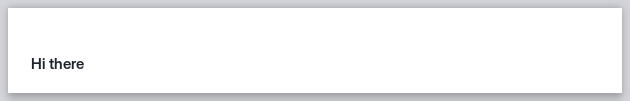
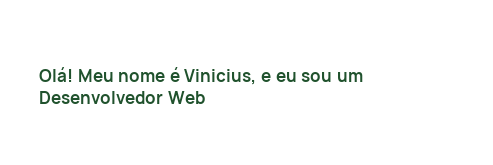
- Hi there
+ Olá! Meu nome é Vinicius, e eu sou um Desenvolvedor Web

